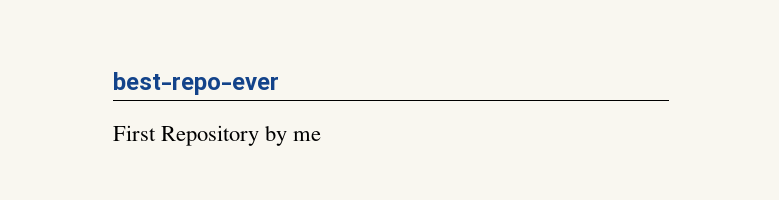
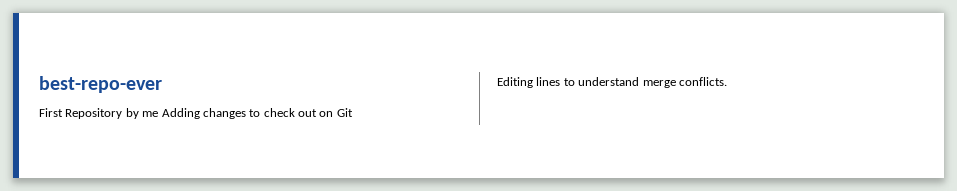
- First Repository by me
+ First Repository by me Adding changes to check out on Git
+ Editing lines to understand merge conflicts.

